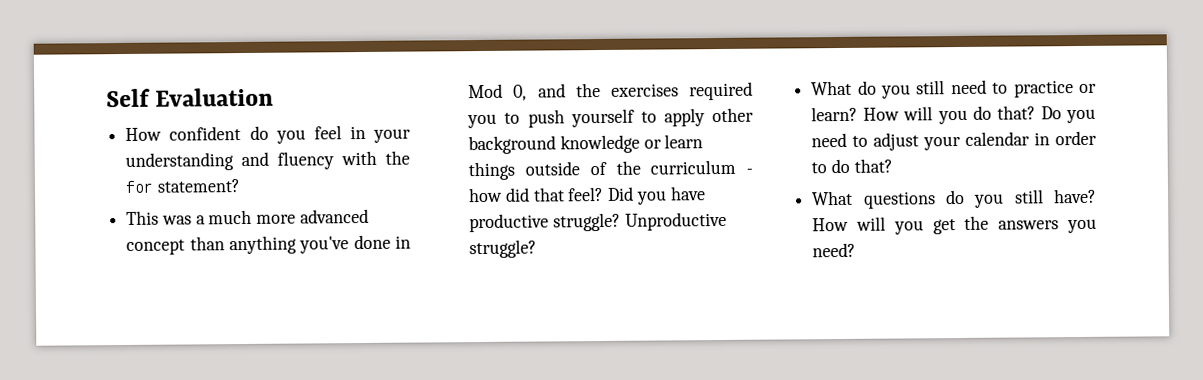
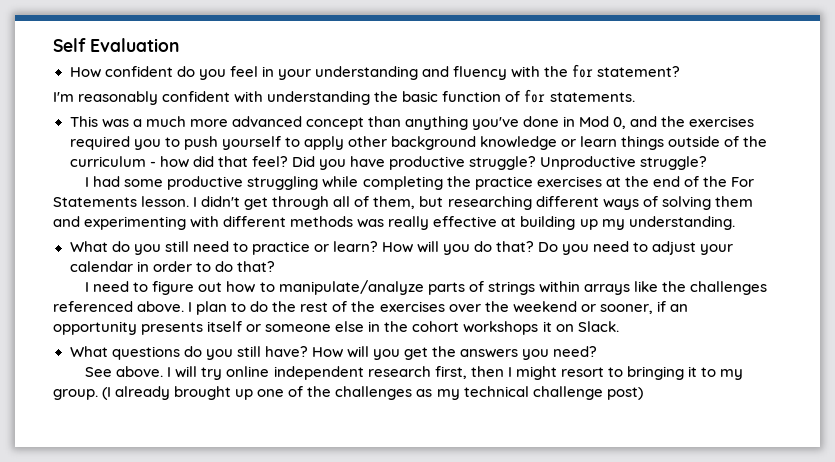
+ I'm reasonably confident with understanding the basic function of for statements.
+ I had some productive struggling while completing the practice exercises at the end of the For Statements lesson. I didn't get through all of them, but researching different ways of solving them and experimenting with different methods was really effective at building up my understanding.
+ I need to figure out how to manipulate/analyze parts of strings within arrays like the challenges referenced above. I plan to do the rest of the exercises over the weekend or sooner, if an opportunity presents itself or someone else in the cohort workshops it on Slack.
+ See above. I will try online independent research first, then I might resort to bringing it to my group. (I already brought up one of the challenges as my technical challenge post)

